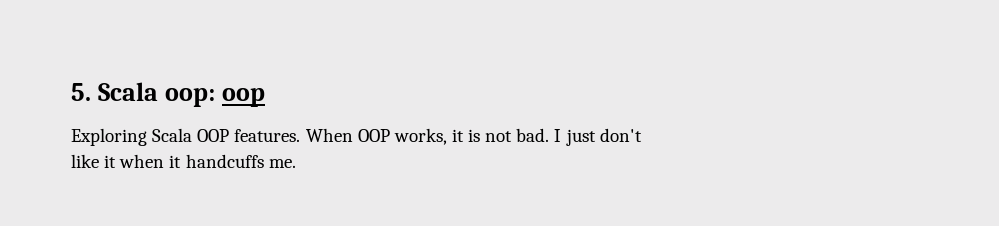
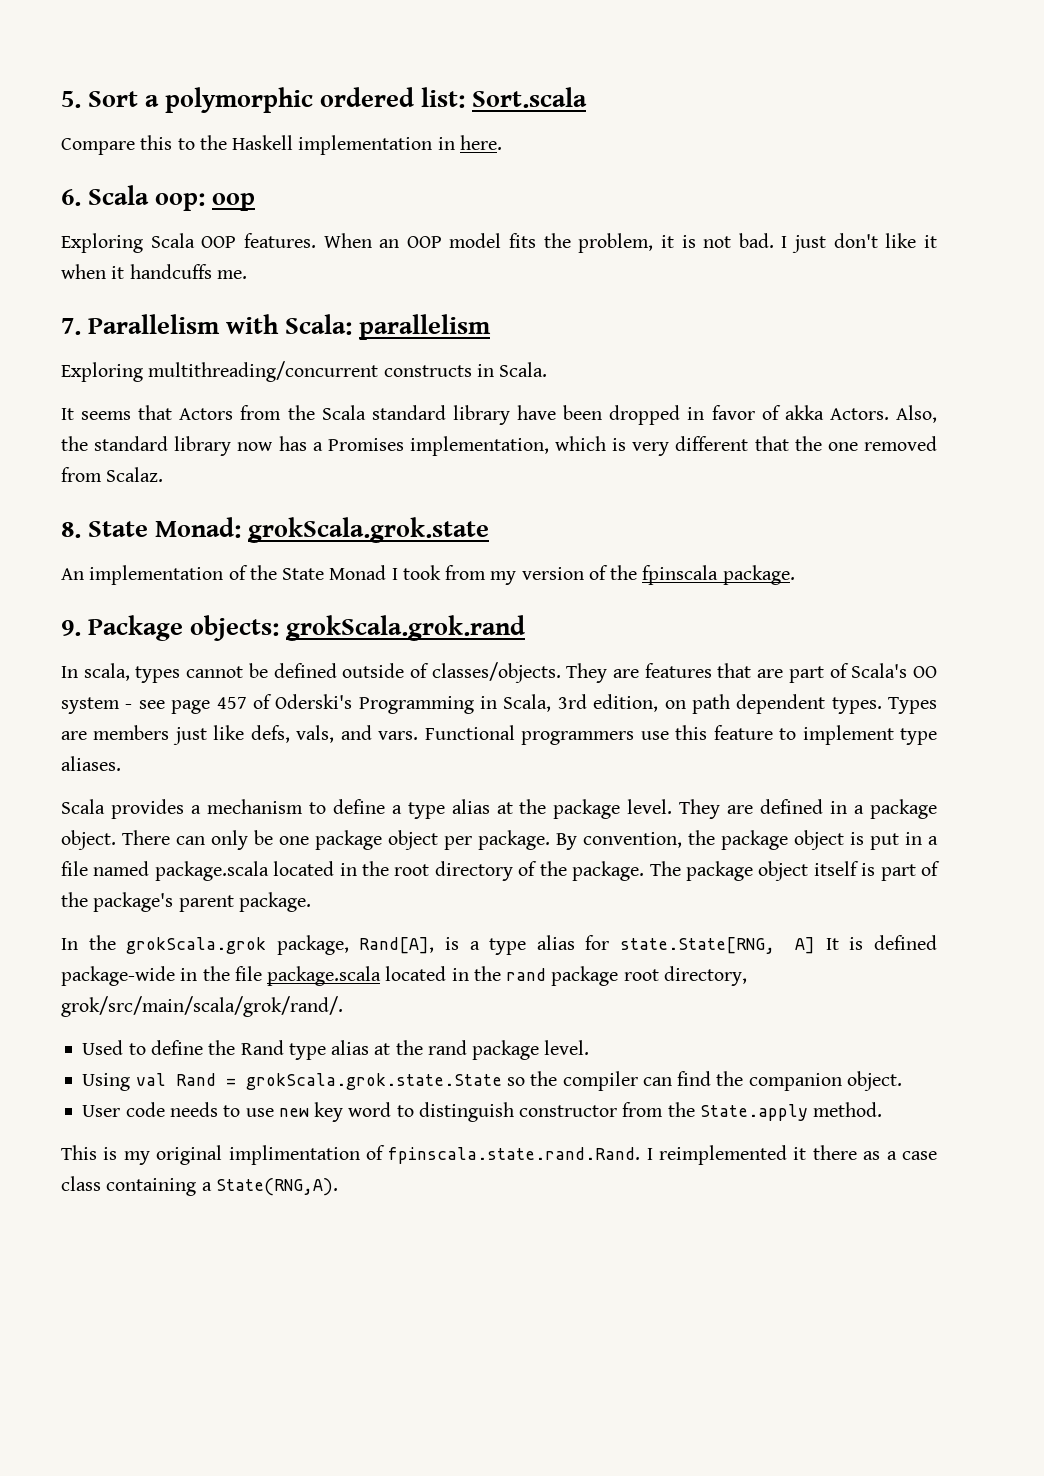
- 5. Scala oop: oop
+ 5. Sort a polymorphic ordered list: Sort.scala
+ Compare this to the Haskell implementation in here.
+ 6. Scala oop: oop
- When OOP works, it is not bad.
+ When an OOP model fits the problem, it is not bad.
- I just don't
- like it when it handcuffs me.
+ I just don't like it when it handcuffs me.
+ 7. Parallelism with Scala: parallelism
+ Exploring multithreading/concurrent constructs in Scala.
+ It seems that Actors from the Scala standard library have been dropped in favor of akka Actors. Also, the standard library now has a Promises implementation, which is very different that the one removed from Scalaz.
+ 8. State Monad: grokScala.grok.state
+ An implementation of the State Monad I took from my version of the fpinscala package.
+ 9. Package objects: grokScala.grok.rand
+ In scala, types cannot be defined outside of classes/objects. They are features that are part of Scala's OO system - see page 457 of Oderski's Programming in Scala, 3rd edition, on path dependent types. Types are members just like defs, vals, and vars. Functional programmers use this feature to implement type aliases.
+ Scala provides a mechanism to define a type alias at the package level. They are defined in a package object. There can only be one package object per package. By convention, the package object is put in a file named package.scala located in the root directory of the package. The package object itself is part of the package's parent package.
+ In the grokScala.grok package, Rand[A], is a type alias for state.State[RNG, A] It is defined package-wide in the file package.scala located in the rand package root directory, grok/src/main/scala/grok/rand/.
+ Used to define the Rand type alias at the rand package level.
+ Using val Rand = grokScala.grok.state.State so the compiler can find the companion object.
+ User code needs to use new key word to distinguish constructor from the State.apply method.
+ This is my original implimentation of fpinscala.state.rand.Rand. I reimplemented it there as a case class containing a State(RNG,A).

